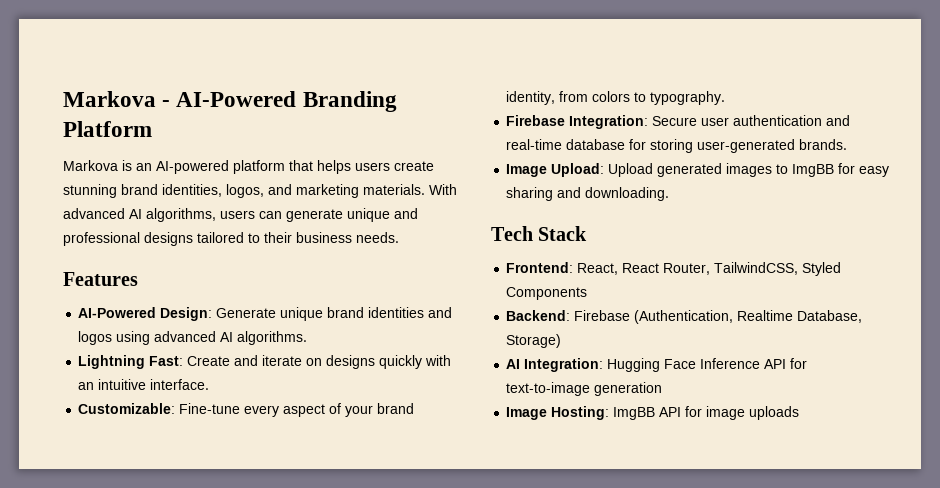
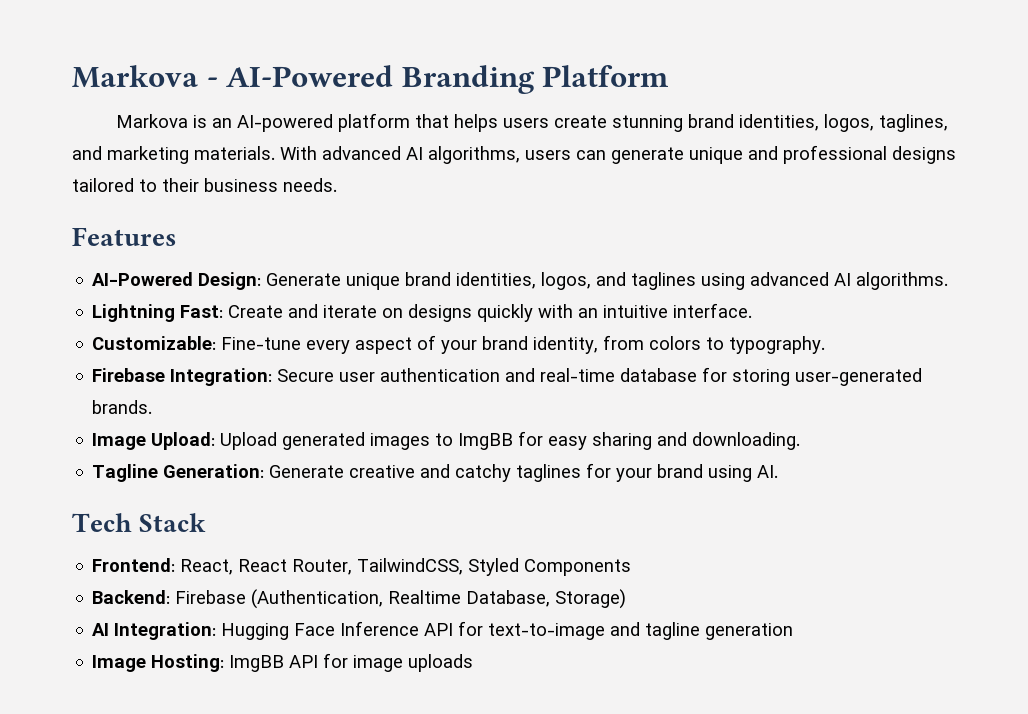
- Markova is an AI-powered platform that helps users create stunning brand identities, logos, and marketing materials.
+ Markova is an AI-powered platform that helps users create stunning brand identities, logos, taglines, and marketing materials.
- AI-Powered Design: Generate unique brand identities and logos using advanced AI algorithms.
+ AI-Powered Design: Generate unique brand identities, logos, and taglines using advanced AI algorithms.
+ Tagline Generation: Generate creative and catchy taglines for your brand using AI.
- AI Integration: Hugging Face Inference API for text-to-image generation
+ AI Integration: Hugging Face Inference API for text-to-image and tagline generation

